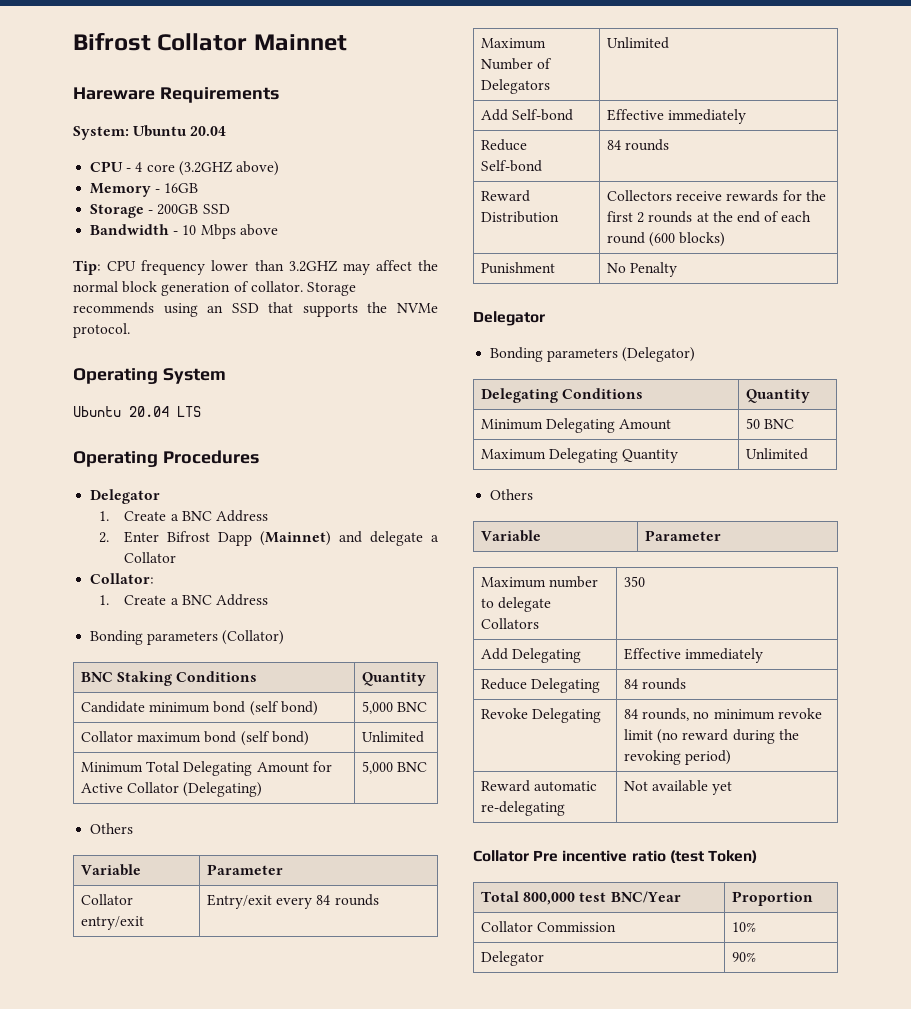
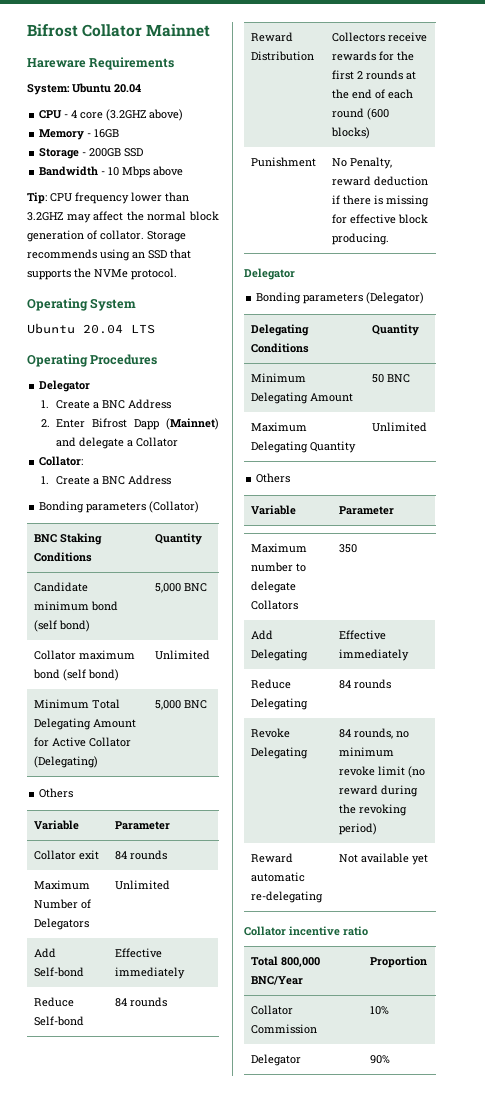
- Collator entry/exit | Entry/exit every 84 rounds
+ Collator exit | 84 rounds
- Punishment | No Penalty
+ Punishment | No Penalty, reward deduction if there is missing for effective block producing.
- Collator Pre incentive ratio (test Token)
+ Collator incentive ratio
- Total 800,000 test BNC/Year | Proportion
+ Total 800,000 BNC/Year | Proportion

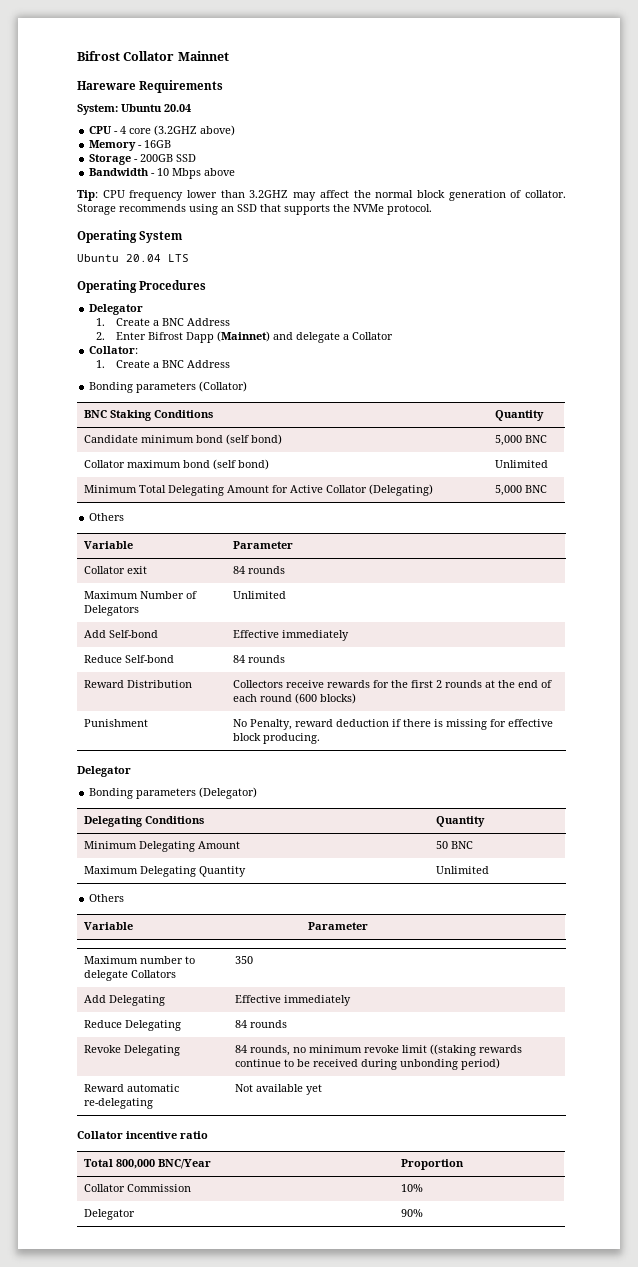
- Revoke Delegating | 84 rounds, no minimum revoke limit (no reward during the revoking period)
+ Revoke Delegating | 84 rounds, no minimum revoke limit ((staking rewards continue to be received during unbonding period)

